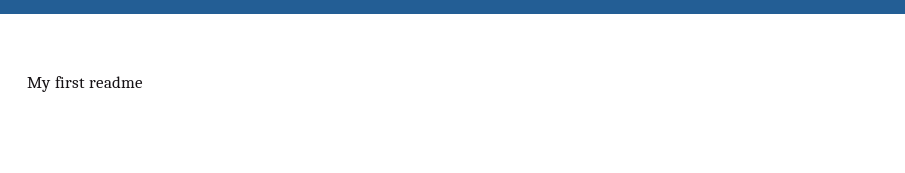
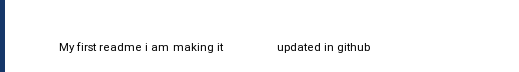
- My first readme
+ My first readme i am making it updated in github

